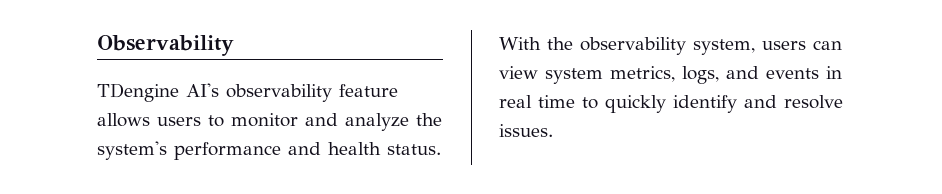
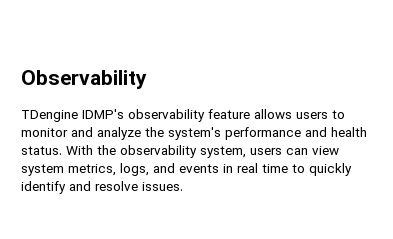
- TDengine AI's observability feature allows users to monitor and analyze the system's performance and health status.
+ TDengine IDMP's observability feature allows users to monitor and analyze the system's performance and health status.

